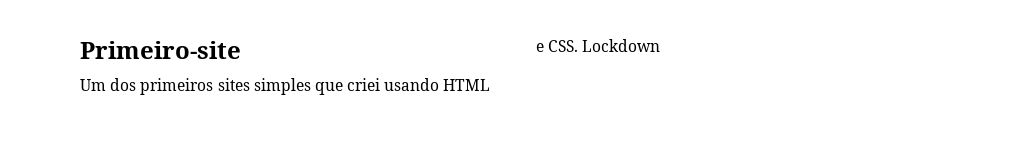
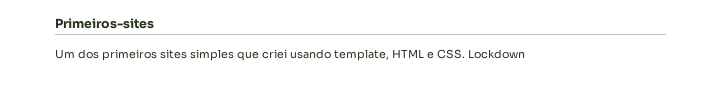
- Primeiro-site
+ Primeiros-sites
- Um dos primeiros sites simples que criei usando HTML e CSS. Lockdown
+ Um dos primeiros sites simples que criei usando template, HTML e CSS. Lockdown

